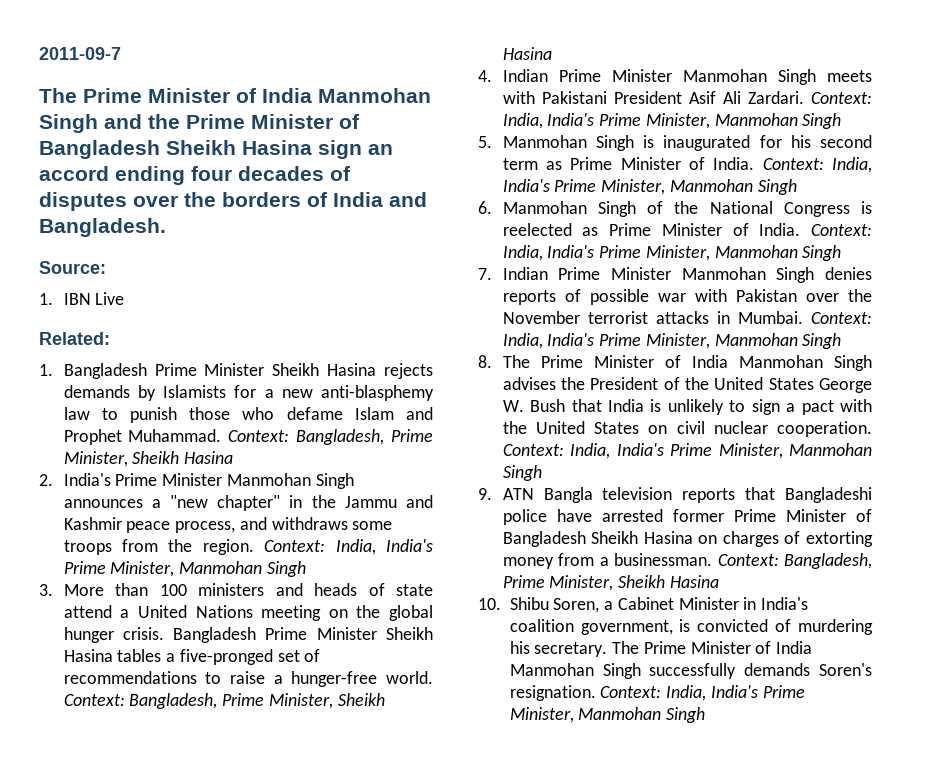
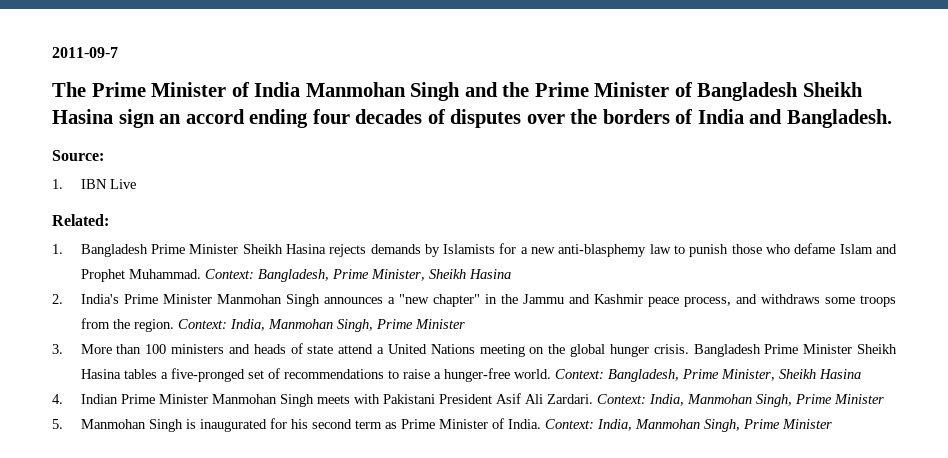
- 2. India's Prime Minister Manmohan Singh announces a "new chapter" in the Jammu and Kashmir peace process, and withdraws some troops from the region. Context: India, India's Prime Minister, Manmohan Singh
+ 2. India's Prime Minister Manmohan Singh announces a "new chapter" in the Jammu and Kashmir peace process, and withdraws some troops from the region. Context: India, Manmohan Singh, Prime Minister
- 4. Indian Prime Minister Manmohan Singh meets with Pakistani President Asif Ali Zardari. Context: India, India's Prime Minister, Manmohan Singh
+ 4. Indian Prime Minister Manmohan Singh meets with Pakistani President Asif Ali Zardari. Context: India, Manmohan Singh, Prime Minister
- 5. Manmohan Singh is inaugurated for his second term as Prime Minister of India. Context: India, India's Prime Minister, Manmohan Singh
- 6. Manmohan Singh of the National Congress is reelected as Prime Minister of India. Context: India, India's Prime Minister, Manmohan Singh
- 7. Indian Prime Minister Manmohan Singh denies reports of possible war with Pakistan over the November terrorist attacks in Mumbai. Context: India, India's Prime Minister, Manmohan Singh
- 8. The Prime Minister of India Manmohan Singh advises the President of the United States George W. Bush that India is unlikely to sign a pact with the United States on civil nuclear cooperation. Context: India, India's Prime Minister, Manmohan Singh
- 9. ATN Bangla television reports that Bangladeshi police have arrested former Prime Minister of Bangladesh Sheikh Hasina on charges of extorting money from a businessman. Context: Bangladesh, Prime Minister, Sheikh Hasina
- 10. Shibu Soren, a Cabinet Minister in India's coalition government, is convicted of murdering his secretary. The Prime Minister of India Manmohan Singh successfully demands Soren's resignation. Context: India, India's Prime Minister, Manmohan Singh
+ 5. Manmohan Singh is inaugurated for his second term as Prime Minister of India. Context: India, Manmohan Singh, Prime Minister

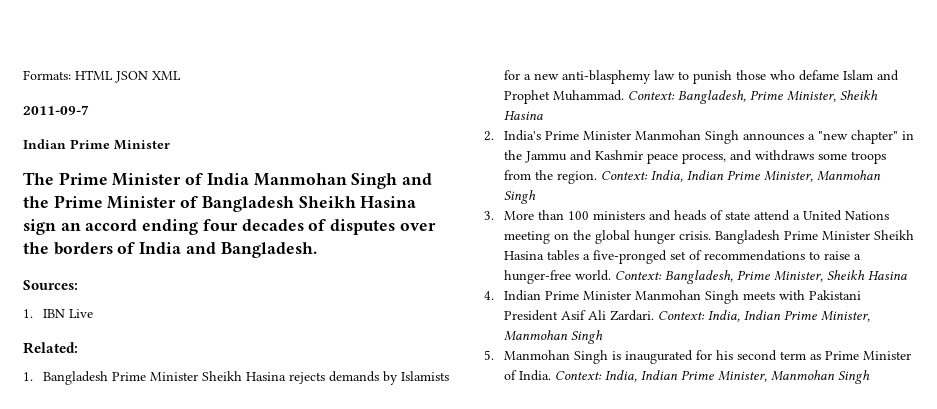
+ Formats: HTML JSON XML
  2011-09-7
+ Indian Prime Minister
- Source:
+ Sources:
- 2. India's Prime Minister Manmohan Singh announces a "new chapter" in the Jammu and Kashmir peace process, and withdraws some troops from the region. Context: India, Manmohan Singh, Prime Minister
+ 2. India's Prime Minister Manmohan Singh announces a "new chapter" in the Jammu and Kashmir peace process, and withdraws some troops from the region. Context: India, Indian Prime Minister, Manmohan Singh
- 4. Indian Prime Minister Manmohan Singh meets with Pakistani President Asif Ali Zardari. Context: India, Manmohan Singh, Prime Minister
+ 4. Indian Prime Minister Manmohan Singh meets with Pakistani President Asif Ali Zardari. Context: India, Indian Prime Minister, Manmohan Singh
- 5. Manmohan Singh is inaugurated for his second term as Prime Minister of India. Context: India, Manmohan Singh, Prime Minister
+ 5. Manmohan Singh is inaugurated for his second term as Prime Minister of India. Context: India, Indian Prime Minister, Manmohan Singh

